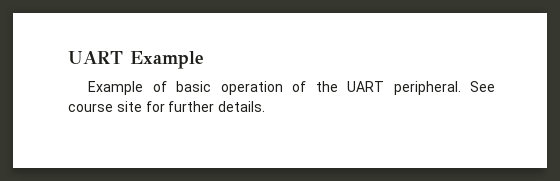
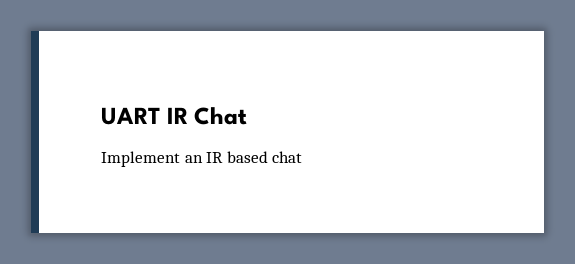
- UART Example
- Example of basic operation of the UART peripheral. See course site for further details.
+ UART IR Chat
+ Implement an IR based chat

